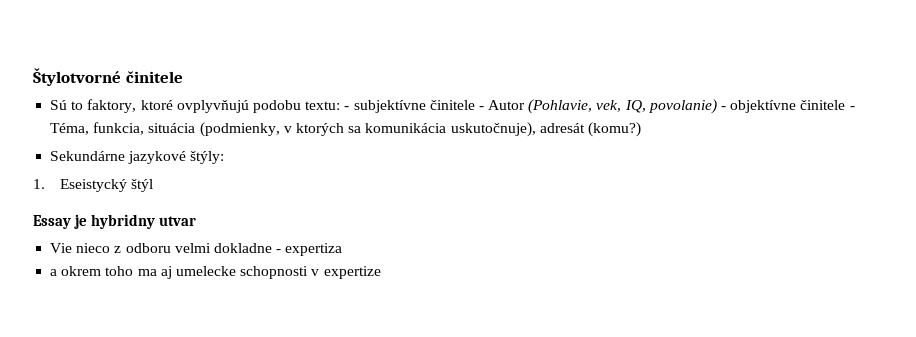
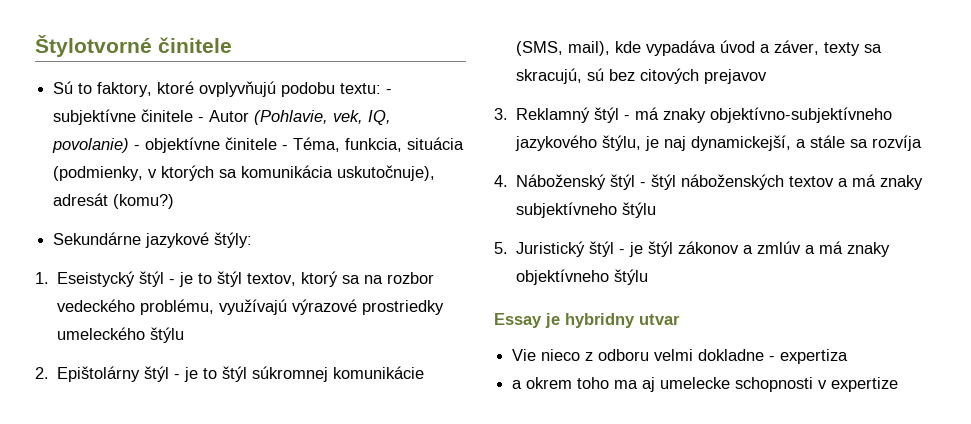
- 1. Eseistycký štýl
+ 1. Eseistycký štýl - je to štýl textov, ktorý sa na rozbor vedeckého problému, využívajú výrazové prostriedky umeleckého štýlu
+ 2. Epištolárny štýl - je to štýl súkromnej komunikácie (SMS, mail), kde vypadáva úvod a záver, texty sa skracujú, sú bez citových prejavov
+ 3. Reklamný štýl - má znaky objektívno-subjektívneho jazykového štýlu, je naj dynamickejší, a stále sa rozvíja
+ 4. Náboženský štýl - štýl náboženských textov a má znaky subjektívneho štýlu
+ 5. Juristický štýl - je štýl zákonov a zmlúv a má znaky objektívneho štýlu

